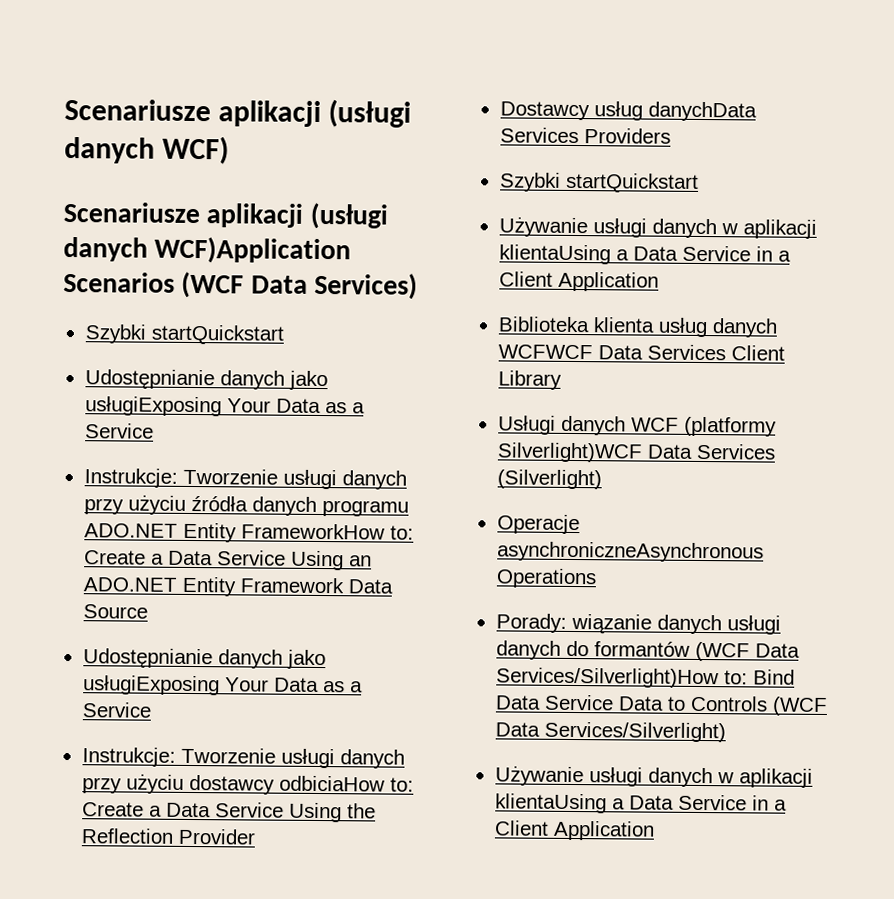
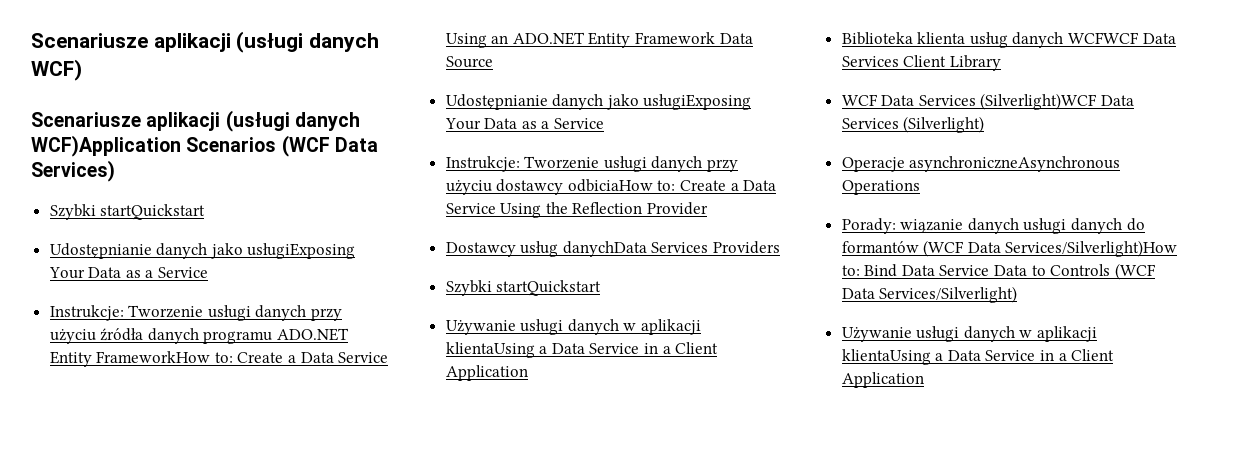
- Usługi danych WCF (platformy Silverlight)WCF Data Services (Silverlight)
+ WCF Data Services (Silverlight)WCF Data Services (Silverlight)

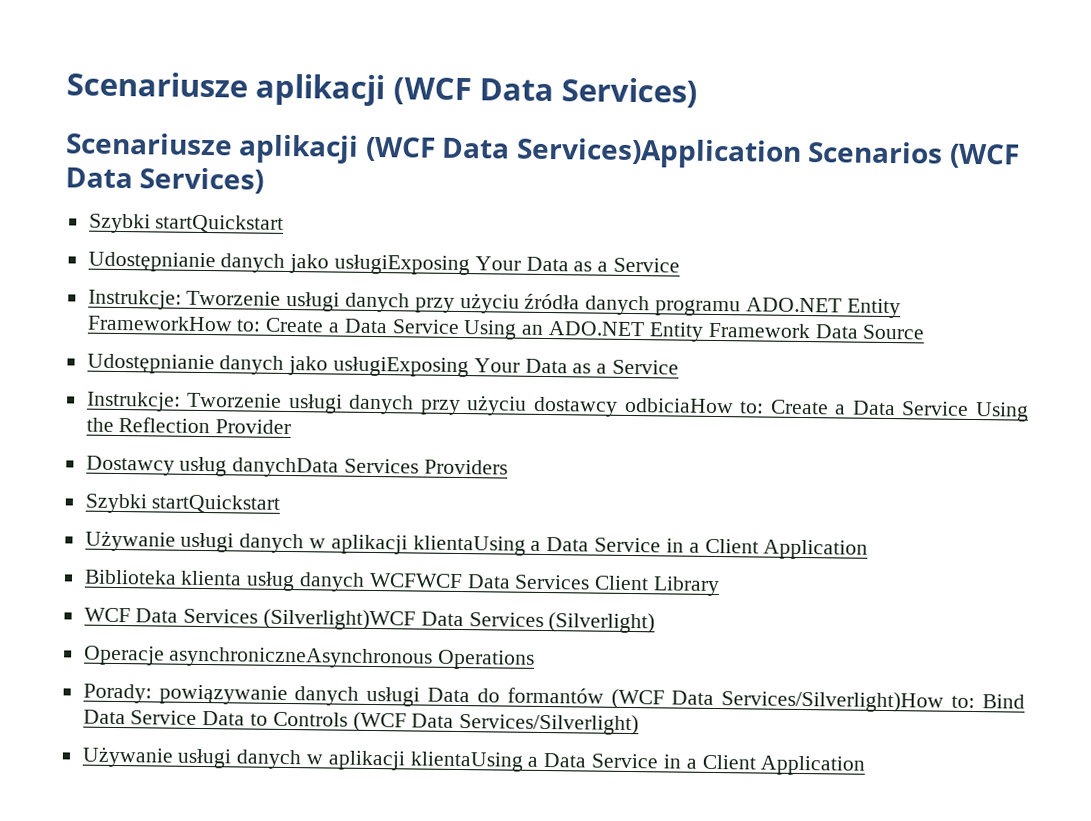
- Scenariusze aplikacji (usługi danych WCF)
- Scenariusze aplikacji (usługi danych WCF)Application Scenarios (WCF Data Services)
+ Scenariusze aplikacji (WCF Data Services)
+ Scenariusze aplikacji (WCF Data Services)Application Scenarios (WCF Data Services)
- Porady: wiązanie danych usługi danych do formantów (WCF Data Services/Silverlight)How to: Bind Data Service Data to Controls (WCF Data Services/Silverlight)
+ Porady: powiązywanie danych usługi Data do formantów (WCF Data Services/Silverlight)How to: Bind Data Service Data to Controls (WCF Data Services/Silverlight)

